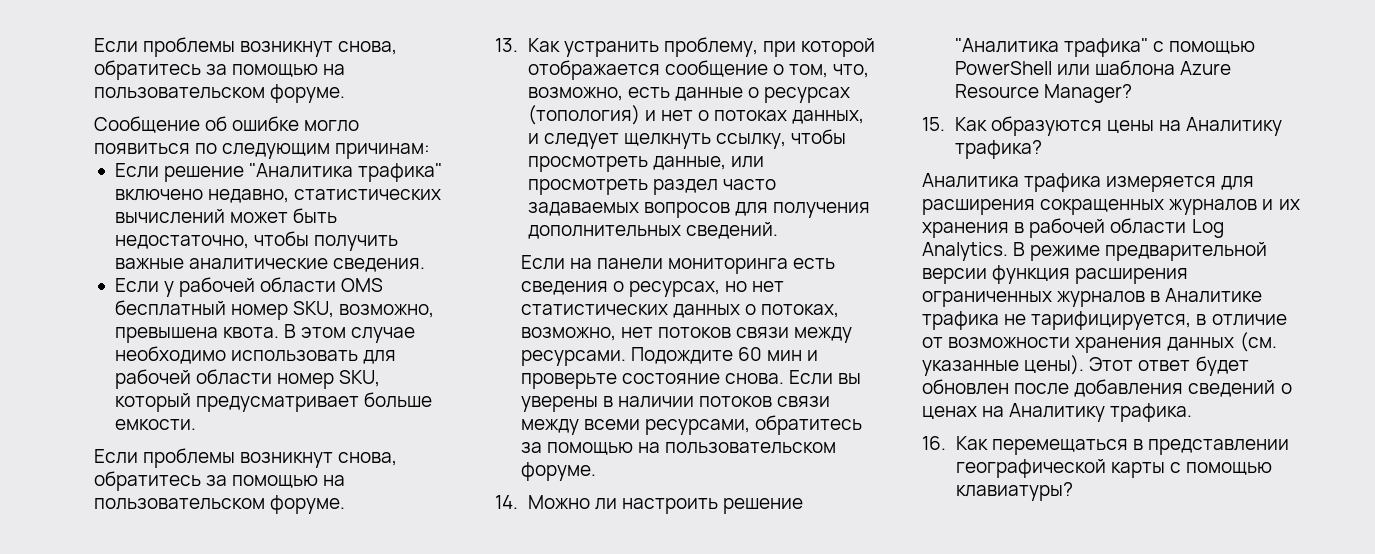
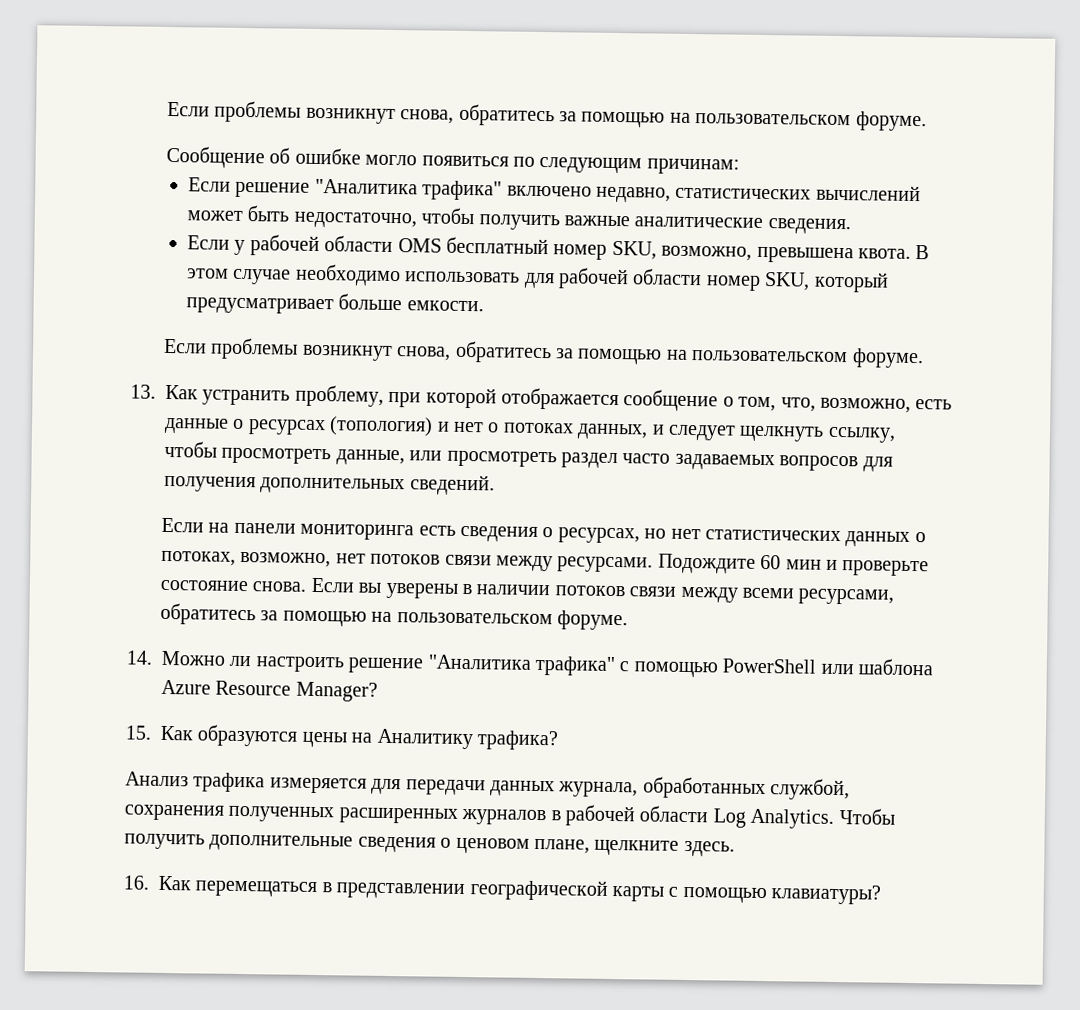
- Аналитика трафика измеряется для расширения сокращенных журналов и их хранения в рабочей области Log Analytics.
+ Анализ трафика измеряется для передачи данных журнала, обработанных службой, сохранения полученных расширенных журналов в рабочей области Log Analytics.
- В режиме предварительной версии функция расширения ограниченных журналов в Аналитике трафика не тарифицируется, в отличие от возможности хранения данных (см. указанные цены). Этот ответ будет обновлен после добавления сведений о ценах на Аналитику трафика.
+ Чтобы получить дополнительные сведения о ценовом плане, щелкните здесь.

